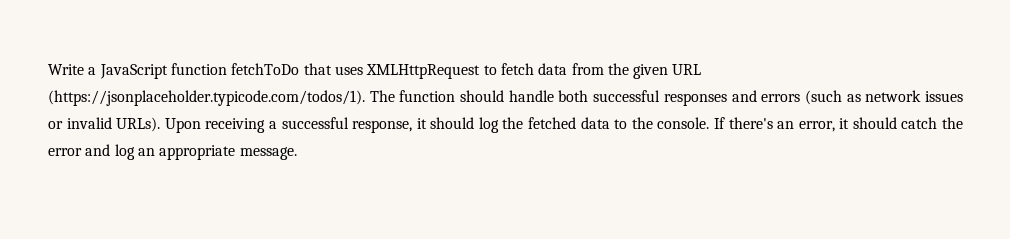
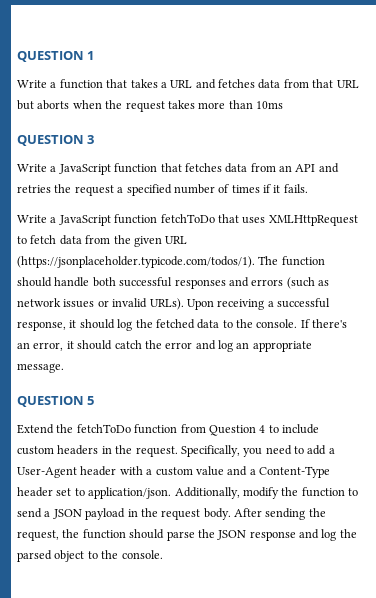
+ QUESTION 1
+ Write a function that takes a URL and fetches data from that URL but aborts when the request takes more than 10ms
+ QUESTION 3
+ Write a JavaScript function that fetches data from an API and retries the request a specified number of times if it fails.
+ QUESTION 5
+ Extend the fetchToDo function from Question 4 to include custom headers in the request. Specifically, you need to add a User-Agent header with a custom value and a Content-Type header set to application/json. Additionally, modify the function to send a JSON payload in the request body. After sending the request, the function should parse the JSON response and log the parsed object to the console.

